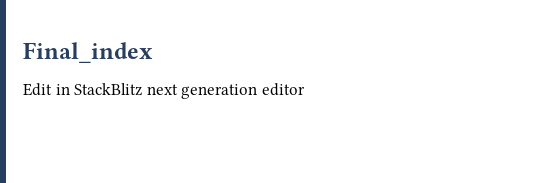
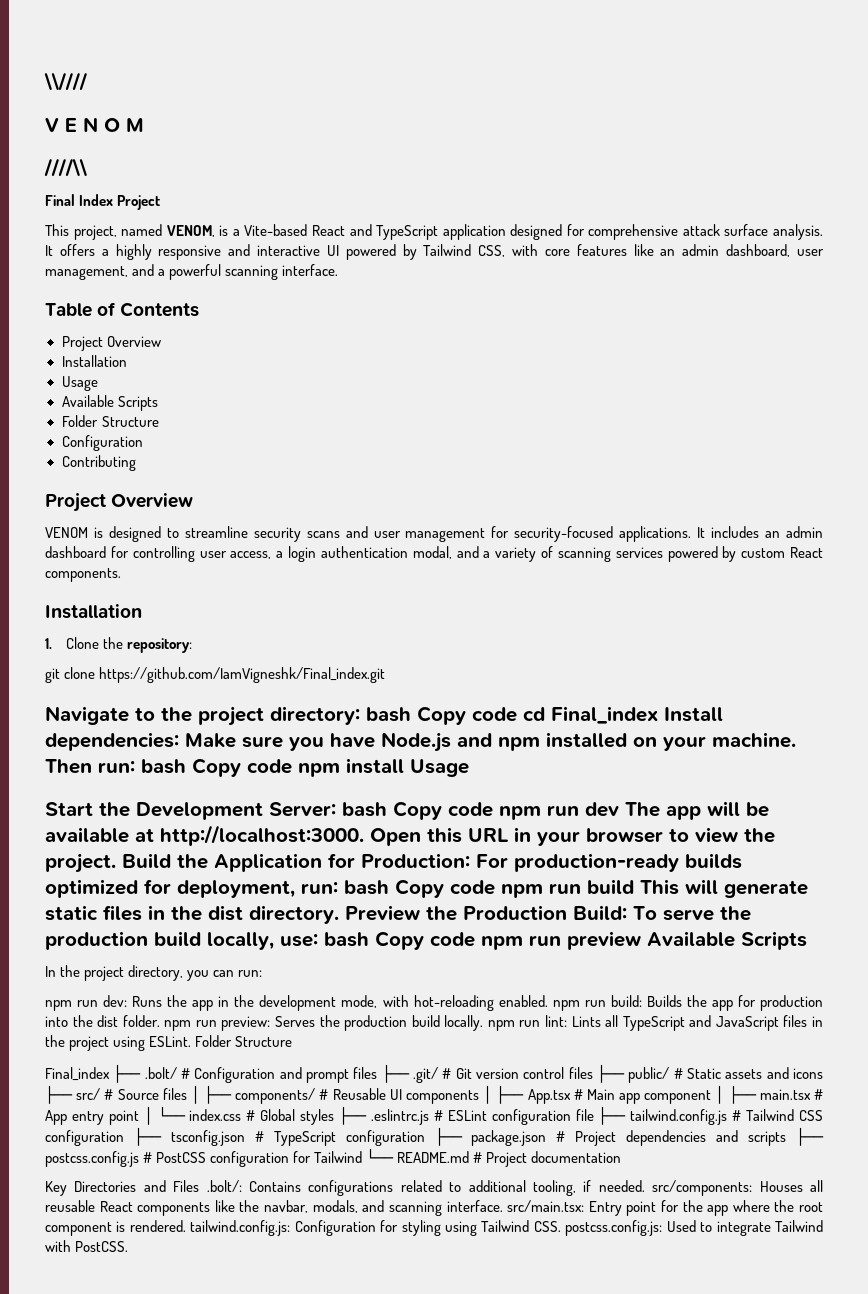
- Final_index
- Edit in StackBlitz next generation editor
+ \\////
+ V E N O M
+ ////\\
+ Final Index Project
+ This project, named VENOM, is a Vite-based React and TypeScript application designed for comprehensive attack surface analysis. It offers a highly responsive and interactive UI powered by Tailwind CSS, with core features like an admin dashboard, user management, and a powerful scanning interface.
+ Table of Contents
+ Project Overview
+ Installation
+ Usage
+ Available Scripts
+ Folder Structure
+ Configuration
+ Contributing
+ Project Overview
+ VENOM is designed to streamline security scans and user management for security-focused applications. It includes an admin dashboard for controlling user access, a login authentication modal, and a variety of scanning services powered by custom React components.
+ Installation
+ 1. Clone the repository:
+ git clone https://github.com/IamVigneshk/Final_index.git
+ Navigate to the project directory: bash Copy code cd Final_index Install dependencies: Make sure you have Node.js and npm installed on your machine. Then run: bash Copy code npm install Usage
+ Start the Development Server: bash Copy code npm run dev The app will be available at http://localhost:3000. Open this URL in your browser to view the project. Build the Application for Production: For production-ready builds optimized for deployment, run: bash Copy code npm run build This will generate static files in the dist directory. Preview the Production Build: To serve the production build locally, use: bash Copy code npm run preview Available Scripts
+ In the project directory, you can run:
+ npm run dev: Runs the app in the development mode, with hot-reloading enabled. npm run build: Builds the app for production into the dist folder. npm run preview: Serves the production build locally. npm run lint: Lints all TypeScript and JavaScript files in the project using ESLint. Folder Structure
+ Final_index ├── .bolt/ # Configuration and prompt files ├── .git/ # Git version control files ├── public/ # Static assets and icons ├── src/ # Source files │ ├── components/ # Reusable UI components │ ├── App.tsx # Main app component │ ├── main.tsx # App entry point │ └── index.css # Global styles ├── .eslintrc.js # ESLint configuration file ├── tailwind.config.js # Tailwind CSS configuration ├── tsconfig.json # TypeScript configuration ├── package.json # Project dependencies and scripts ├── postcss.config.js # PostCSS configuration for Tailwind └── README.md # Project documentation
+ Key Directories and Files .bolt/: Contains configurations related to additional tooling, if needed. src/components: Houses all reusable React components like the navbar, modals, and scanning interface. src/main.tsx: Entry point for the app where the root component is rendered. tailwind.config.js: Configuration for styling using Tailwind CSS. postcss.config.js: Used to integrate Tailwind with PostCSS.

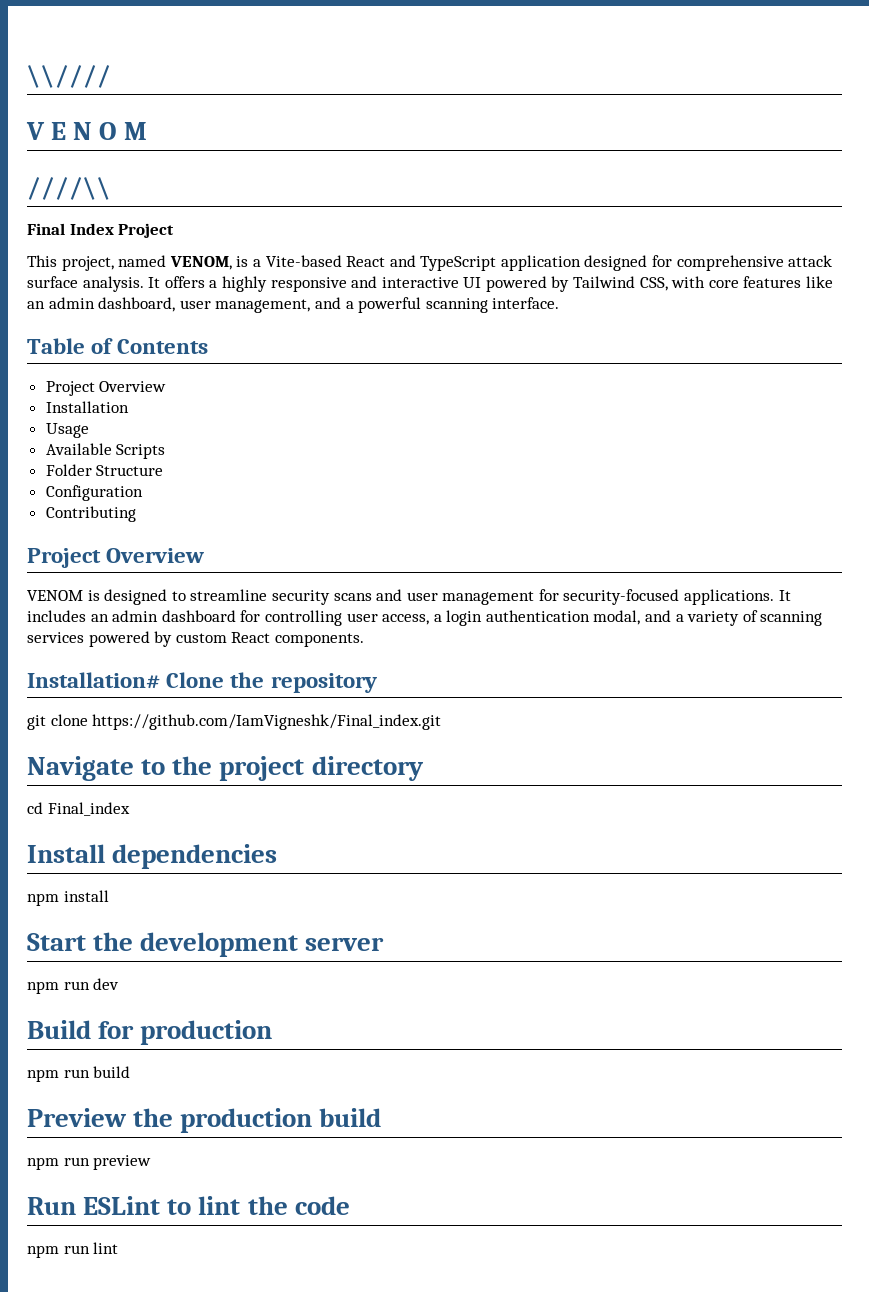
  It includes an admin dashboard for controlling user access, a login authentication modal, and a variety of scanning services powered by custom React components.
- Installation
- 1. Clone the repository:
+ Installation# Clone the repository
- Navigate to the project directory: bash Copy code cd Final_index Install dependencies: Make sure you have Node.js and npm installed on your machine. Then run: bash Copy code npm install Usage
+ Navigate to the project directory
+ cd Final_index
+ Install dependencies
+ npm install
- Start the Development Server: bash Copy code npm run dev The app will be available at http://localhost:3000. Open this URL in your browser to view the project. Build the Application for Production: For production-ready builds optimized for deployment, run: bash Copy code npm run build This will generate static files in the dist directory. Preview the Production Build: To serve the production build locally, use: bash Copy code npm run preview Available Scripts
- In the project directory, you can run:
- npm run dev: Runs the app in the development mode, with hot-reloading enabled. npm run build: Builds the app for production into the dist folder. npm run preview: Serves the production build locally. npm run lint: Lints all TypeScript and JavaScript files in the project using ESLint. Folder Structure
- Final_index ├── .bolt/ # Configuration and prompt files ├── .git/ # Git version control files ├── public/ # Static assets and icons ├── src/ # Source files │ ├── components/ # Reusable UI components │ ├── App.tsx # Main app component │ ├── main.tsx # App entry point │ └── index.css # Global styles ├── .eslintrc.js # ESLint configuration file ├── tailwind.config.js # Tailwind CSS configuration ├── tsconfig.json # TypeScript configuration ├── package.json # Project dependencies and scripts ├── postcss.config.js # PostCSS configuration for Tailwind └── README.md # Project documentation
- Key Directories and Files .bolt/: Contains configurations related to additional tooling, if needed. src/components: Houses all reusable React components like the navbar, modals, and scanning interface. src/main.tsx: Entry point for the app where the root component is rendered. tailwind.config.js: Configuration for styling using Tailwind CSS. postcss.config.js: Used to integrate Tailwind with PostCSS.
+ Start the development server
+ npm run dev
+ Build for production
+ npm run build
+ Preview the production build
+ npm run preview
+ Run ESLint to lint the code
+ npm run lint

